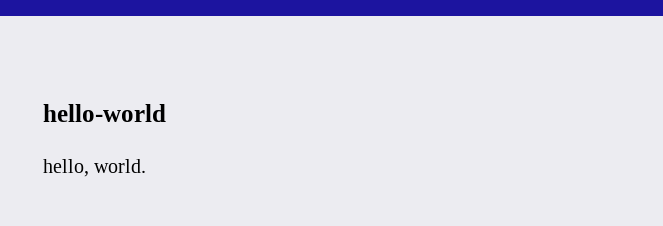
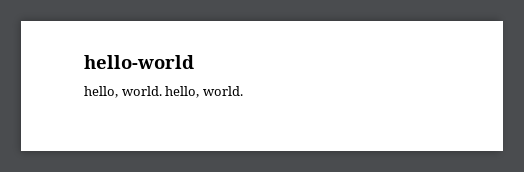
- hello, world.
+ hello, world. hello, world.

